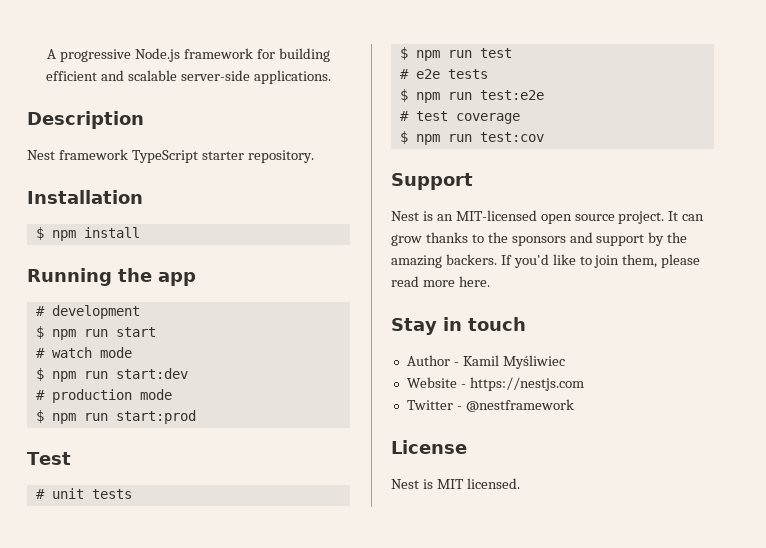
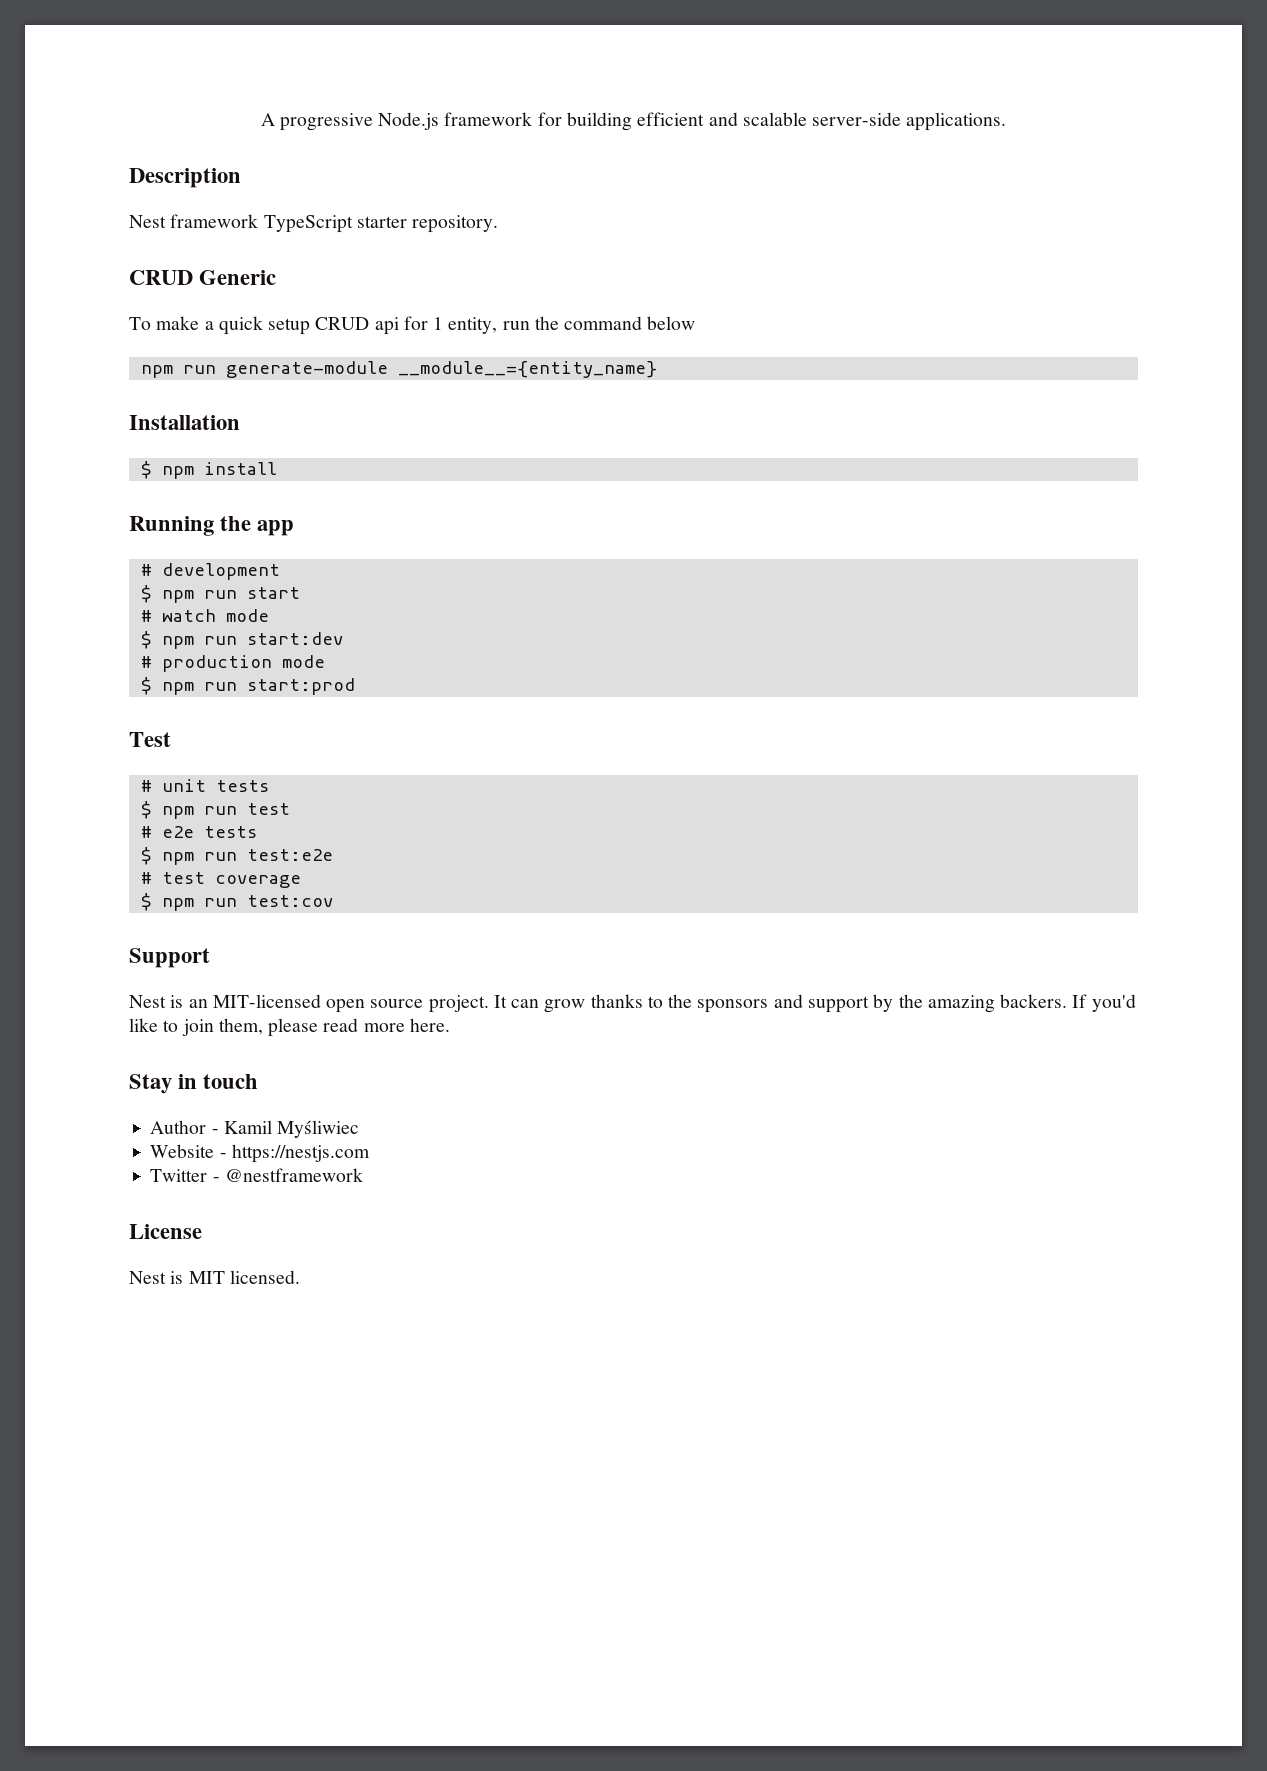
+ CRUD Generic
+ To make a quick setup CRUD api for 1 entity, run the command below
+ npm run generate-module __module__={entity_name}

